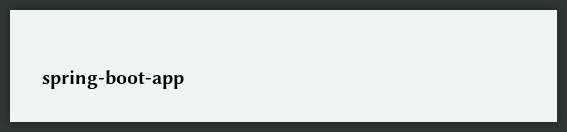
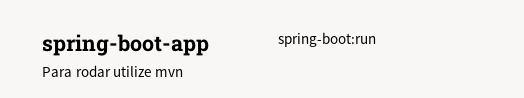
+ Para rodar utilize mvn spring-boot:run

